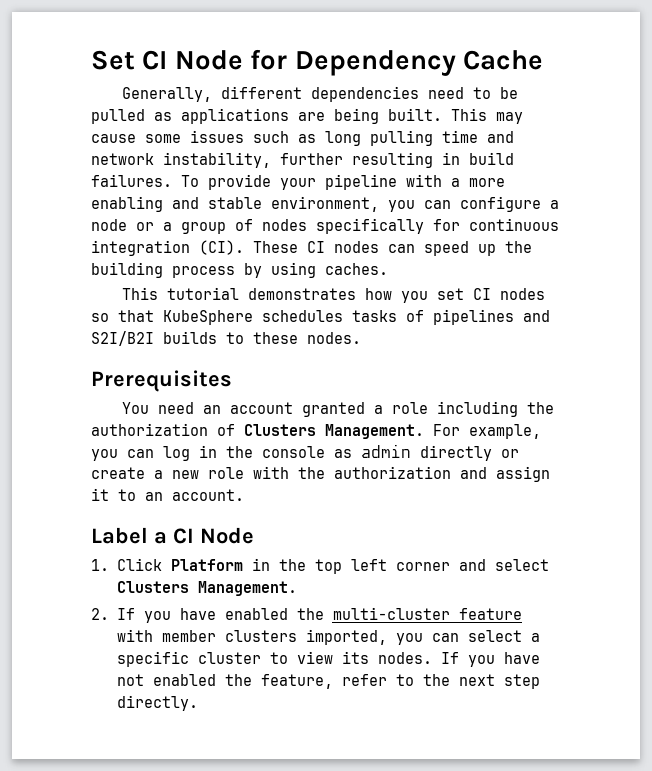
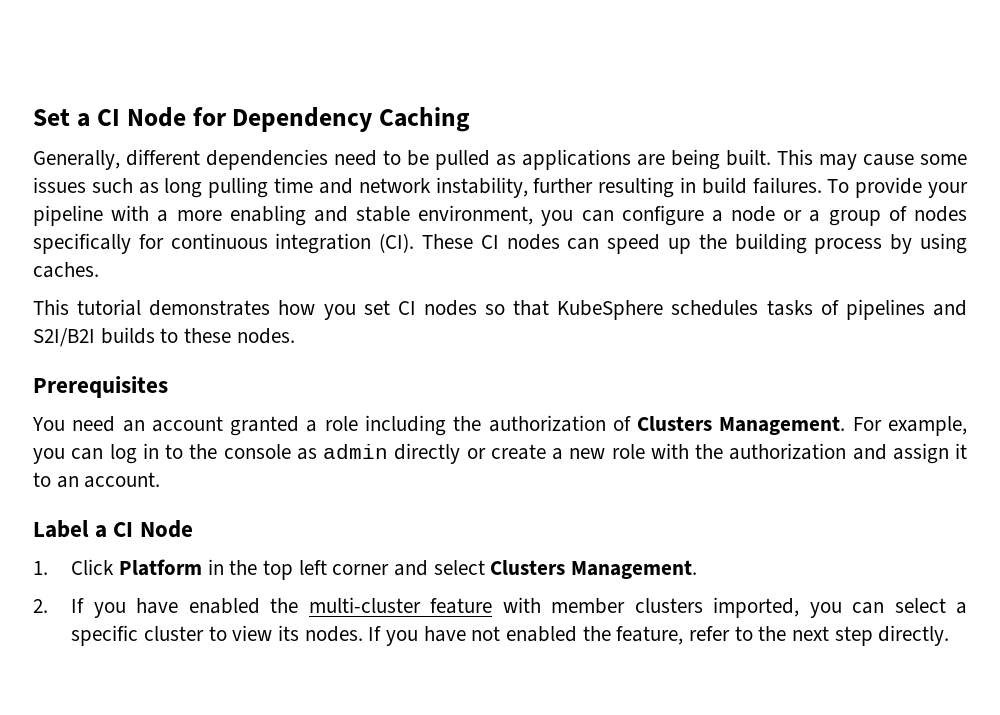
- Set CI Node for Dependency Cache
+ Set a CI Node for Dependency Caching
- For example, you can log in the console as admin directly or create a new role with the authorization and assign it to an account.
+ For example, you can log in to the console as admin directly or create a new role with the authorization and assign it to an account.

